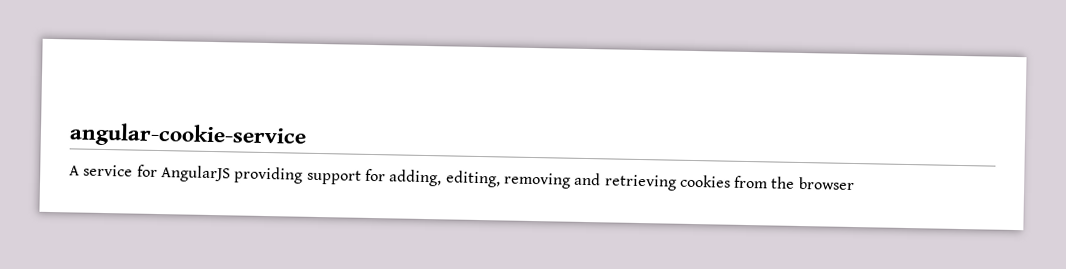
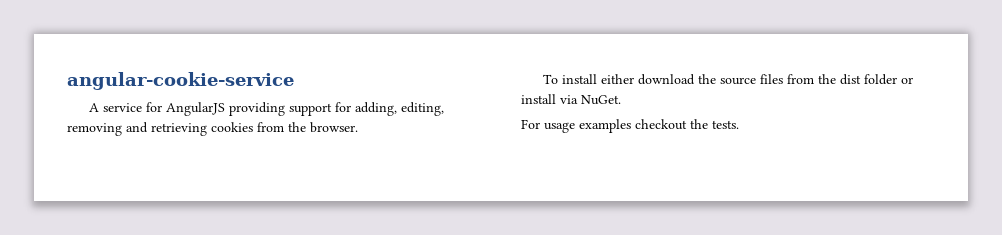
- A service for AngularJS providing support for adding, editing, removing and retrieving cookies from the browser
+ A service for AngularJS providing support for adding, editing, removing and retrieving cookies from the browser.
+ To install either download the source files from the dist folder or install via NuGet.
+ For usage examples checkout the tests.

